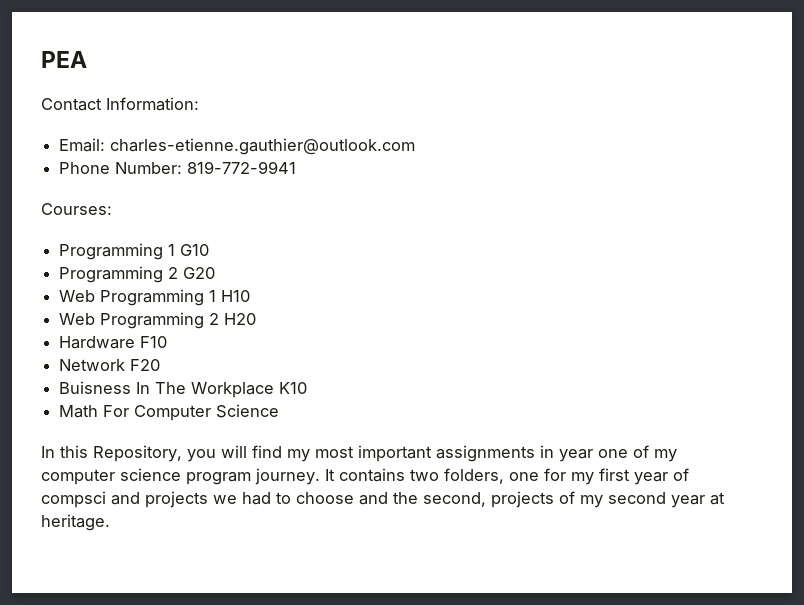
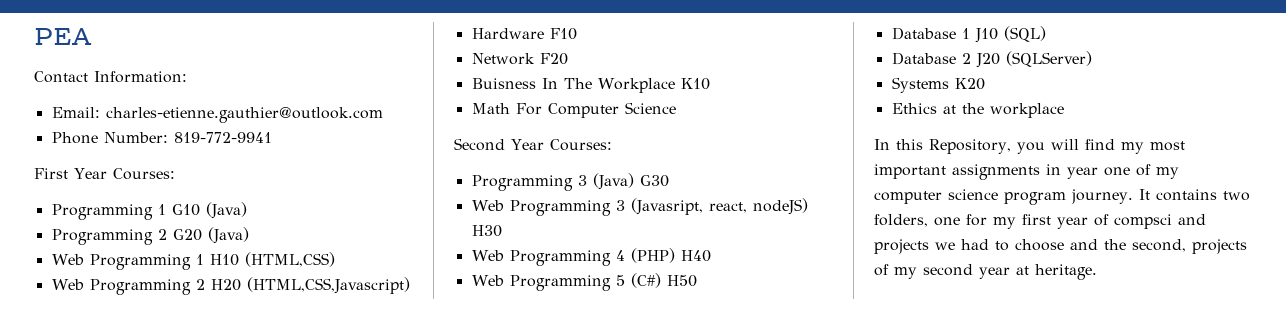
- Courses:
+ First Year Courses:
- Programming 1 G10
+ Programming 1 G10 (Java)
- Programming 2 G20
+ Programming 2 G20 (Java)
- Web Programming 1 H10
+ Web Programming 1 H10 (HTML,CSS)
- Web Programming 2 H20
+ Web Programming 2 H20 (HTML,CSS,Javascript)
+ Second Year Courses:
+ Programming 3 (Java) G30
+ Web Programming 3 (Javasript, react, nodeJS) H30
+ Web Programming 4 (PHP) H40
+ Web Programming 5 (C#) H50
+ Database 1 J10 (SQL)
+ Database 2 J20 (SQLServer)
+ Systems K20
+ Ethics at the workplace

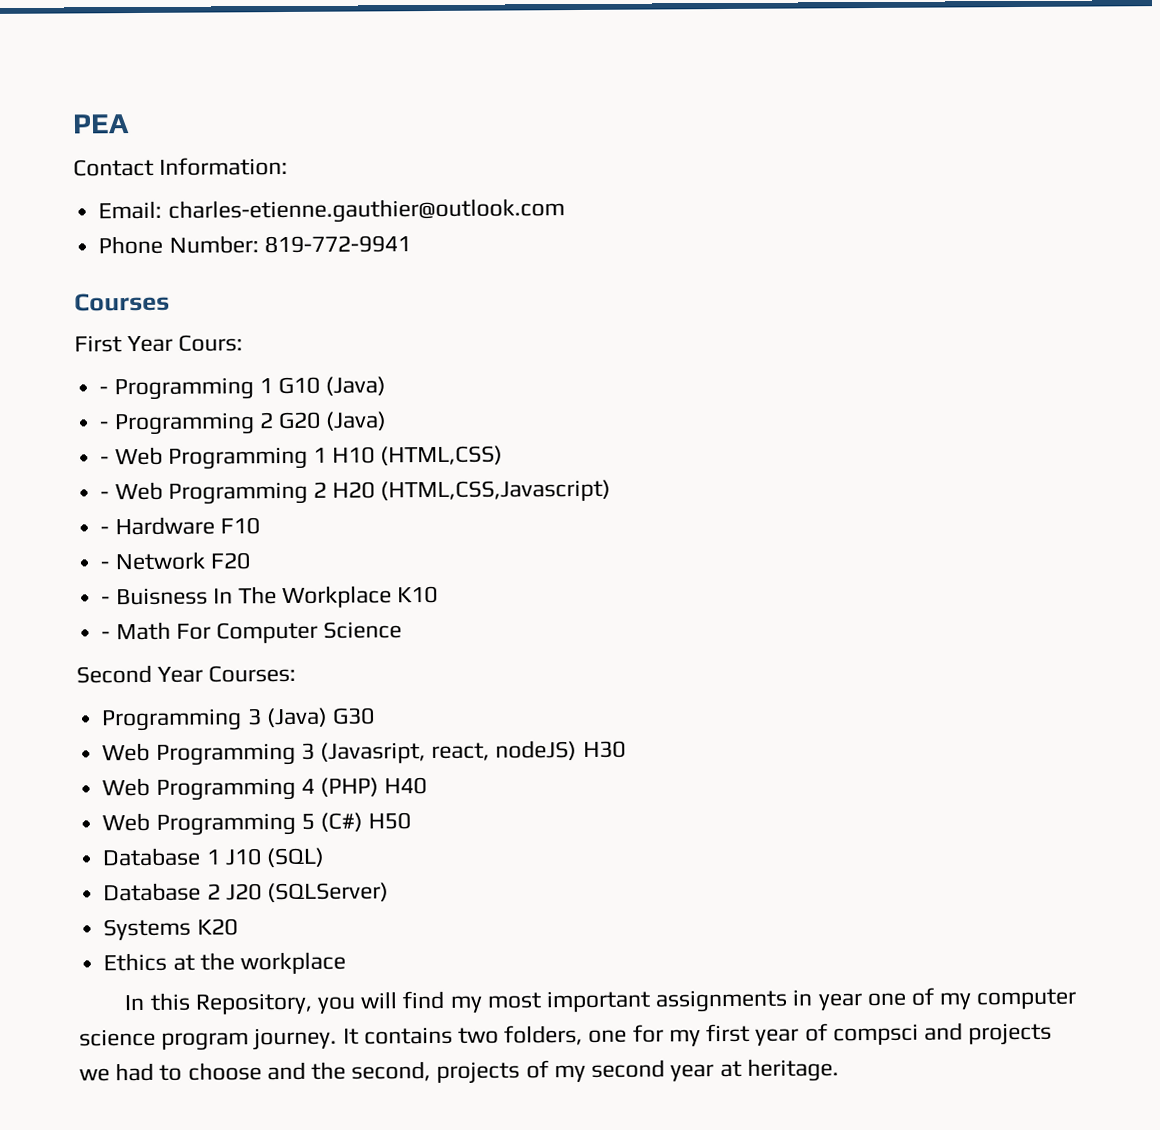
+ Courses
- First Year Courses:
- Programming 1 G10 (Java)
+ First Year Cours:
+ - Programming 1 G10 (Java)
- Programming 2 G20 (Java)
+ - Programming 2 G20 (Java)
- Web Programming 1 H10 (HTML,CSS)
+ - Web Programming 1 H10 (HTML,CSS)
- Web Programming 2 H20 (HTML,CSS,Javascript)
+ - Web Programming 2 H20 (HTML,CSS,Javascript)
- Hardware F10
+ - Hardware F10
- Network F20
+ - Network F20
- Buisness In The Workplace K10
+ - Buisness In The Workplace K10
- Math For Computer Science
+ - Math For Computer Science

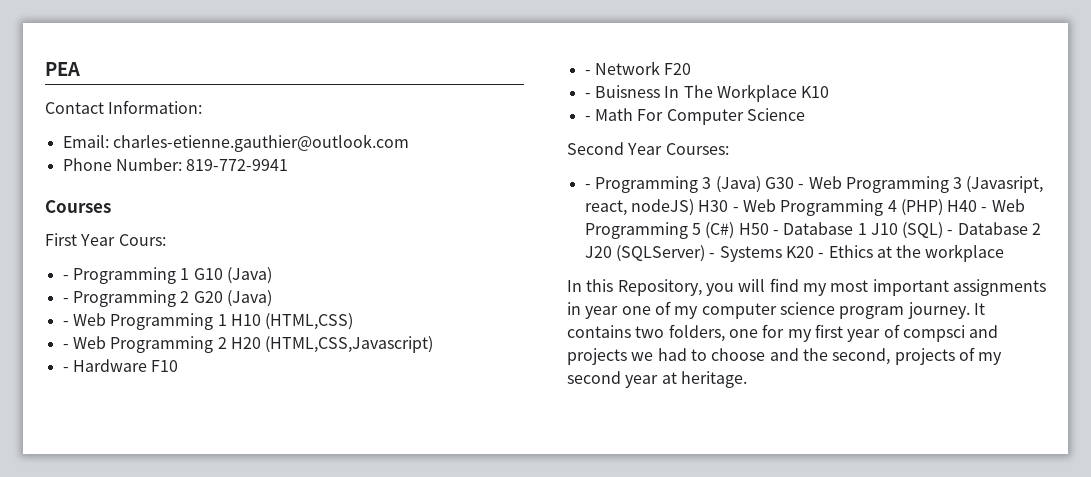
- Programming 3 (Java) G30
- Web Programming 3 (Javasript, react, nodeJS) H30
- Web Programming 4 (PHP) H40
- Web Programming 5 (C#) H50
- Database 1 J10 (SQL)
- Database 2 J20 (SQLServer)
- Systems K20
- Ethics at the workplace
+ - Programming 3 (Java) G30 - Web Programming 3 (Javasript, react, nodeJS) H30 - Web Programming 4 (PHP) H40 - Web Programming 5 (C#) H50 - Database 1 J10 (SQL) - Database 2 J20 (SQLServer) - Systems K20 - Ethics at the workplace

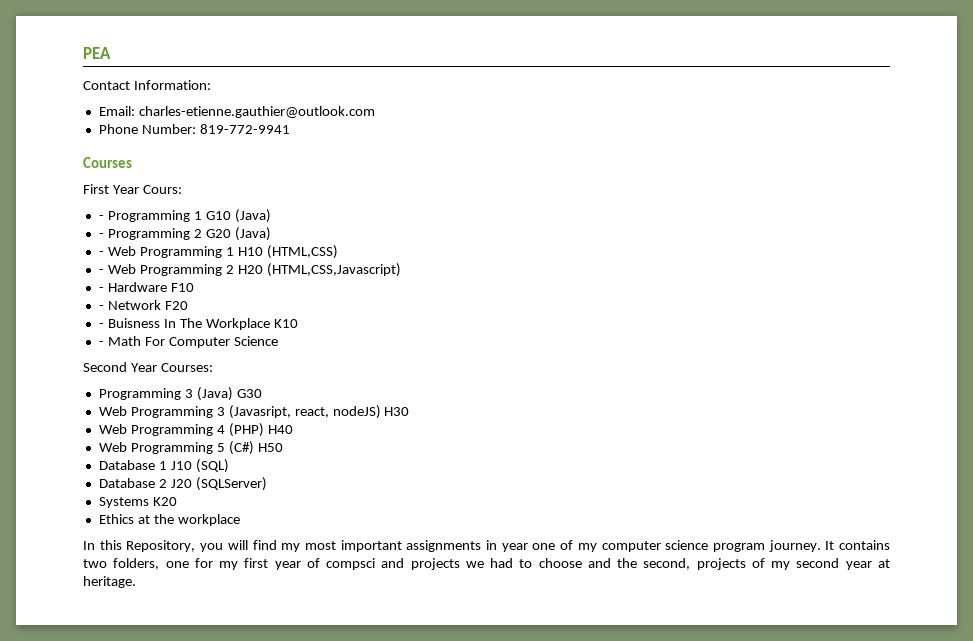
- - Programming 3 (Java) G30 - Web Programming 3 (Javasript, react, nodeJS) H30 - Web Programming 4 (PHP) H40 - Web Programming 5 (C#) H50 - Database 1 J10 (SQL) - Database 2 J20 (SQLServer) - Systems K20 - Ethics at the workplace
+ Programming 3 (Java) G30
+ Web Programming 3 (Javasript, react, nodeJS) H30
+ Web Programming 4 (PHP) H40
+ Web Programming 5 (C#) H50
+ Database 1 J10 (SQL)
+ Database 2 J20 (SQLServer)
+ Systems K20
+ Ethics at the workplace

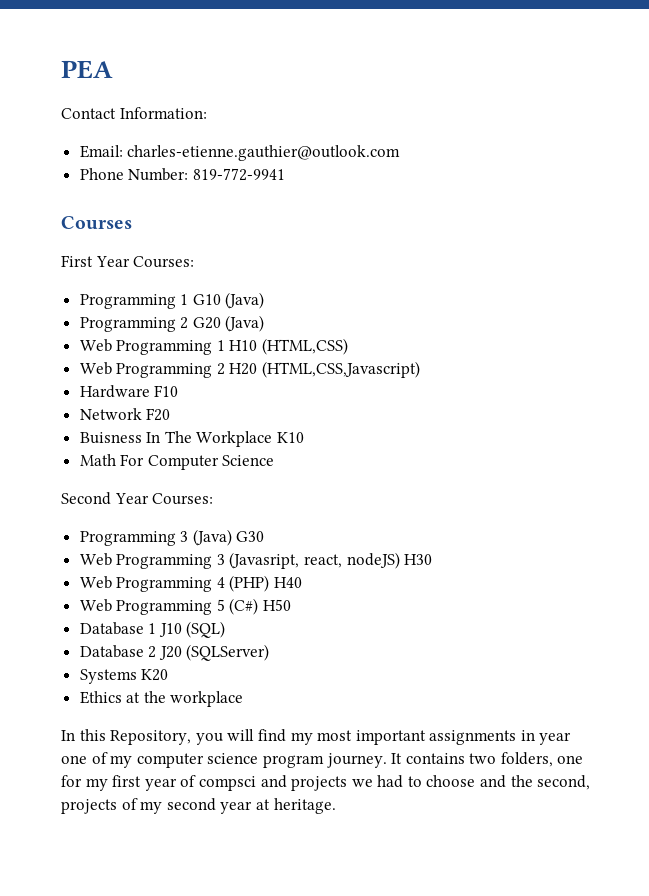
- First Year Cours:
- - Programming 1 G10 (Java)
+ First Year Courses:
+ Programming 1 G10 (Java)
- - Programming 2 G20 (Java)
+ Programming 2 G20 (Java)
- - Web Programming 1 H10 (HTML,CSS)
+ Web Programming 1 H10 (HTML,CSS)
- - Web Programming 2 H20 (HTML,CSS,Javascript)
+ Web Programming 2 H20 (HTML,CSS,Javascript)
- - Hardware F10
+ Hardware F10
- - Network F20
+ Network F20
- - Buisness In The Workplace K10
+ Buisness In The Workplace K10
- - Math For Computer Science
+ Math For Computer Science

